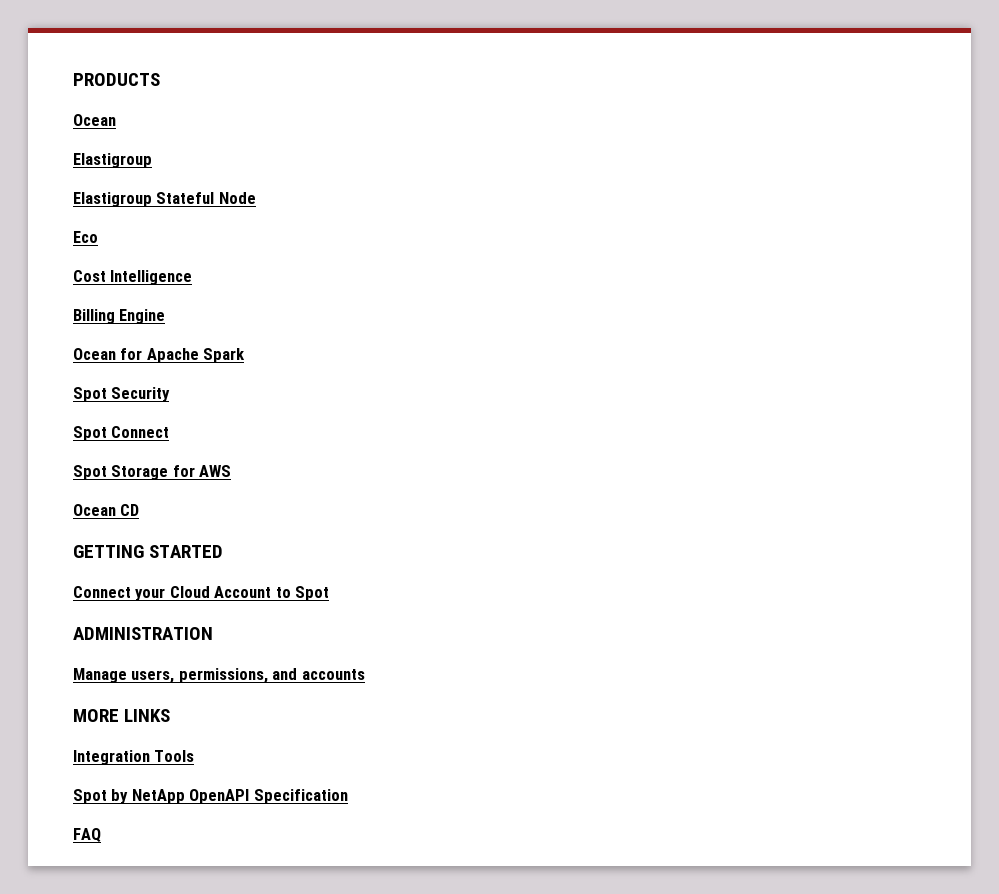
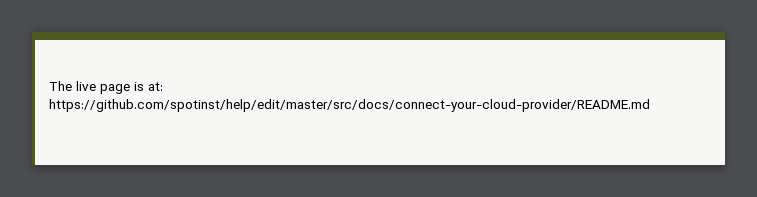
- PRODUCTS
- Ocean
- Elastigroup
- Elastigroup Stateful Node
- Eco
- Cost Intelligence
- Billing Engine
- Ocean for Apache Spark
- Spot Security
- Spot Connect
- Spot Storage for AWS
- Ocean CD
- GETTING STARTED
- Connect your Cloud Account to Spot
- ADMINISTRATION
- Manage users, permissions, and accounts
- MORE LINKS
- Integration Tools
- Spot by NetApp OpenAPI Specification
- FAQ
+ The live page is at: https://github.com/spotinst/help/edit/master/src/docs/connect-your-cloud-provider/README.md

